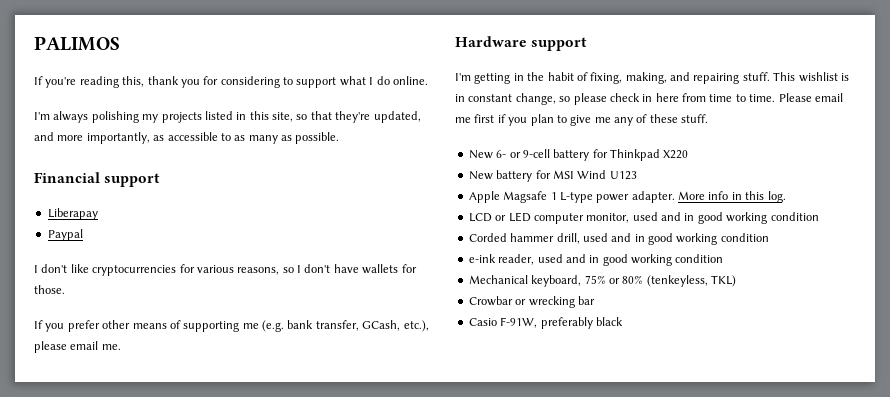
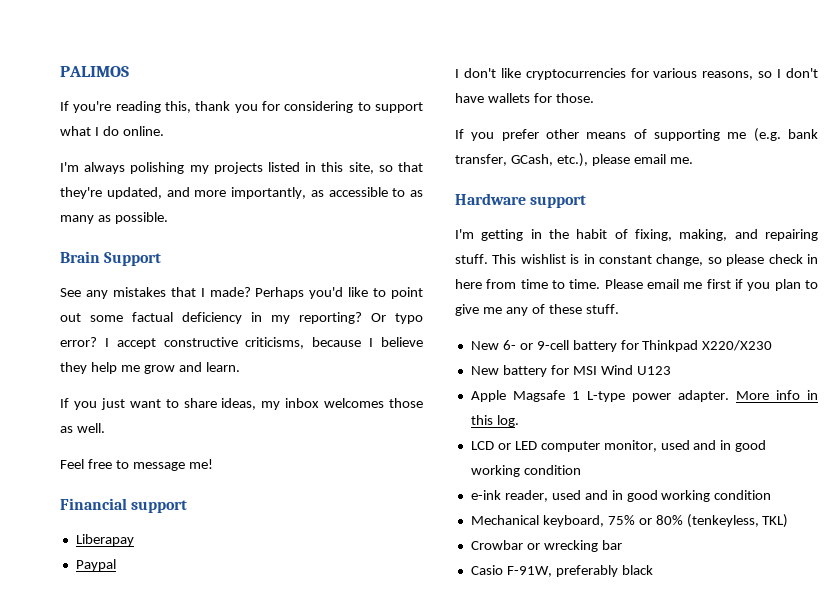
+ Brain Support
+ See any mistakes that I made? Perhaps you'd like to point out some factual deficiency in my reporting? Or typo error? I accept constructive criticisms, because I believe they help me grow and learn.
+ If you just want to share ideas, my inbox welcomes those as well.
+ Feel free to message me!
- New 6- or 9-cell battery for Thinkpad X220
+ New 6- or 9-cell battery for Thinkpad X220/X230
- Corded hammer drill, used and in good working condition

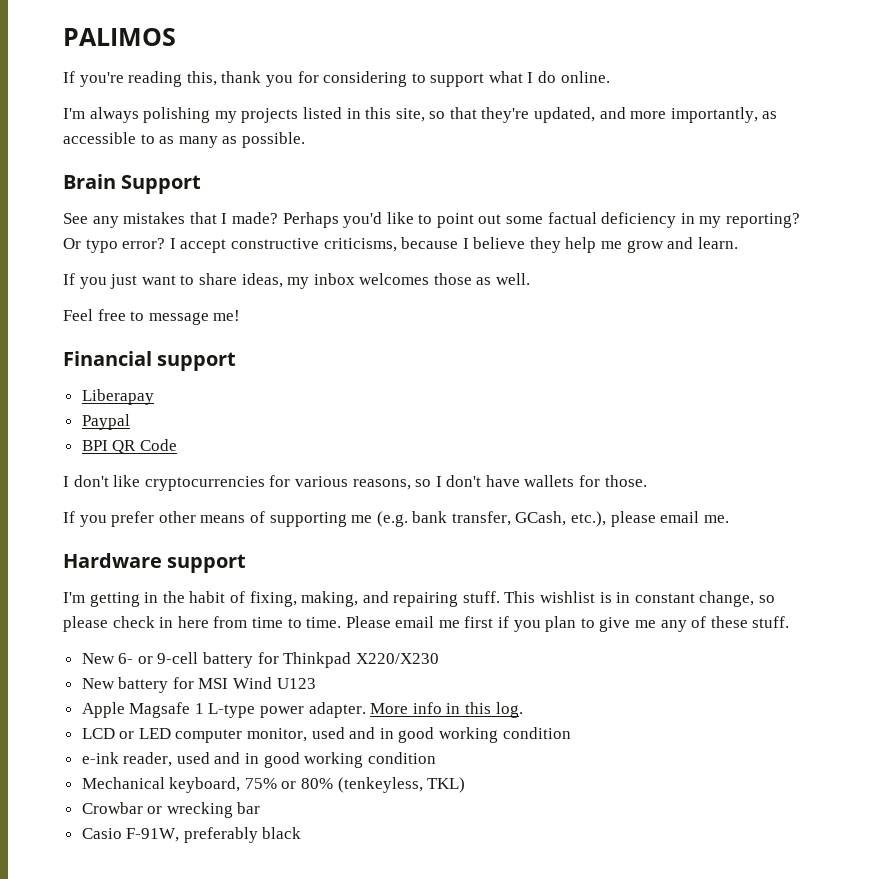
+ BPI QR Code

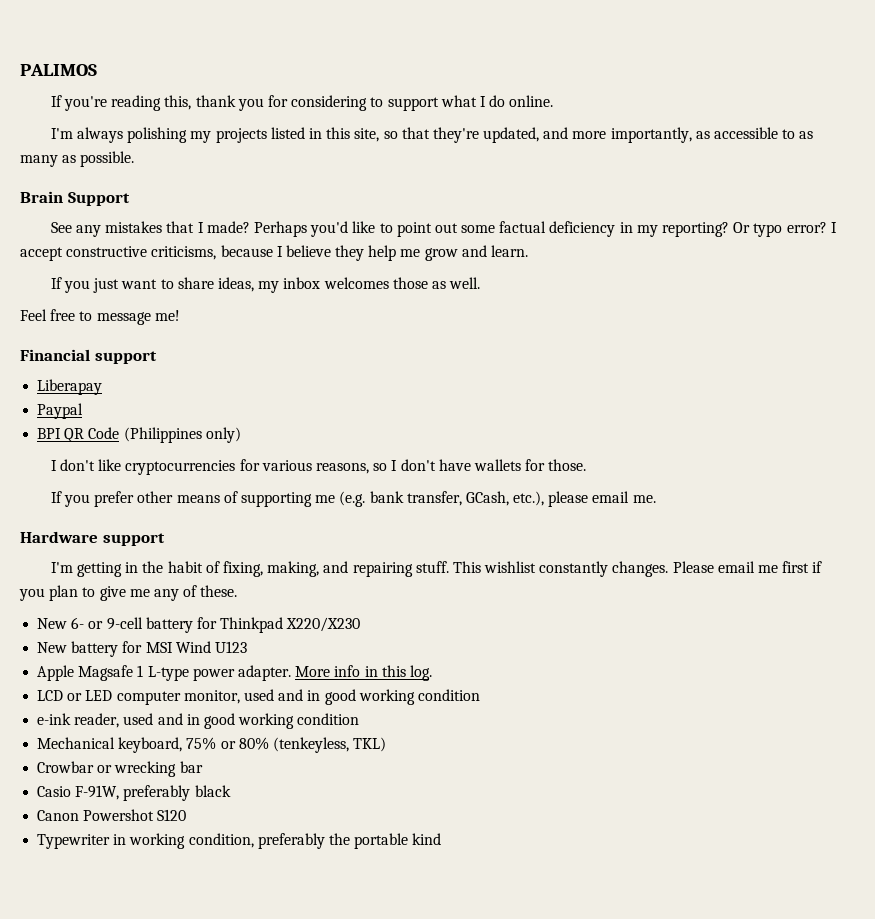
- BPI QR Code
+ BPI QR Code (Philippines only)
- This wishlist is in constant change, so please check in here from time to time.
+ This wishlist constantly changes.
- Please email me first if you plan to give me any of these stuff.
+ Please email me first if you plan to give me any of these.
+ Canon Powershot S120
+ Typewriter in working condition, preferably the portable kind

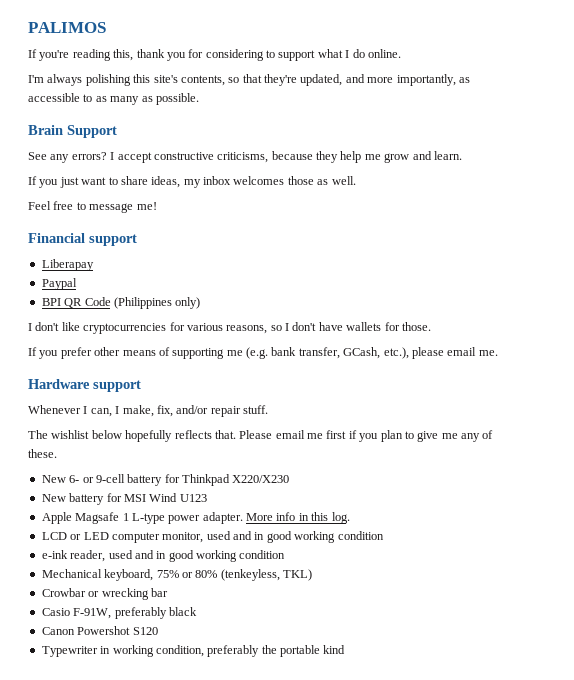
- I'm always polishing my projects listed in this site, so that they're updated, and more importantly, as accessible to as many as possible.
+ I'm always polishing this site's contents, so that they're updated, and more importantly, as accessible to as many as possible.
- See any mistakes that I made? Perhaps you'd like to point out some factual deficiency in my reporting? Or typo error?
+ See any errors?
- I accept constructive criticisms, because I believe they help me grow and learn.
+ I accept constructive criticisms, because they help me grow and learn.
- I'm getting in the habit of fixing, making, and repairing stuff. This wishlist constantly changes.
+ Whenever I can, I make, fix, and/or repair stuff.
+ The wishlist below hopefully reflects that.

